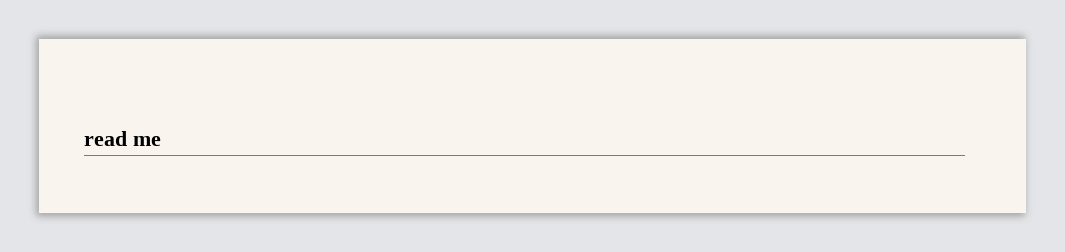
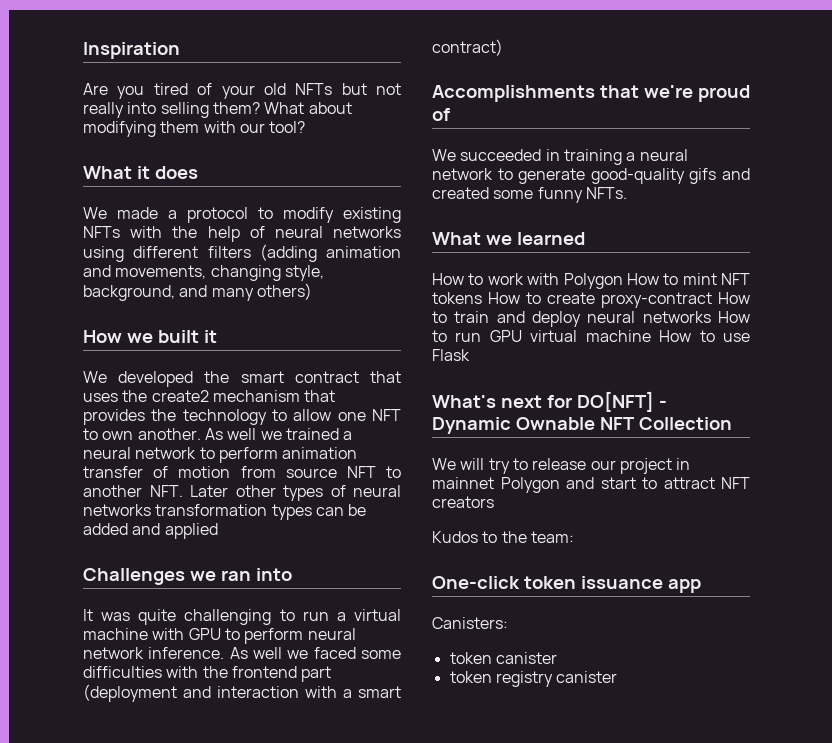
- read me
+ Inspiration
+ Are you tired of your old NFTs but not really into selling them? What about modifying them with our tool?
+ What it does
+ We made a protocol to modify existing NFTs with the help of neural networks using different filters (adding animation and movements, changing style, background, and many others)
+ How we built it
+ We developed the smart contract that uses the create2 mechanism that provides the technology to allow one NFT to own another. As well we trained a neural network to perform animation transfer of motion from source NFT to another NFT. Later other types of neural networks transformation types can be added and applied
+ Challenges we ran into
+ It was quite challenging to run a virtual machine with GPU to perform neural network inference. As well we faced some difficulties with the frontend part (deployment and interaction with a smart contract)
+ Accomplishments that we're proud of
+ We succeeded in training a neural network to generate good-quality gifs and created some funny NFTs.
+ What we learned
+ How to work with Polygon How to mint NFT tokens How to create proxy-contract How to train and deploy neural networks How to run GPU virtual machine How to use Flask
+ What's next for DO[NFT] - Dynamic Ownable NFT Collection
+ We will try to release our project in mainnet Polygon and start to attract NFT creators
+ Kudos to the team:
+ One-click token issuance app
+ Canisters:
+ token canister
+ token registry canister

